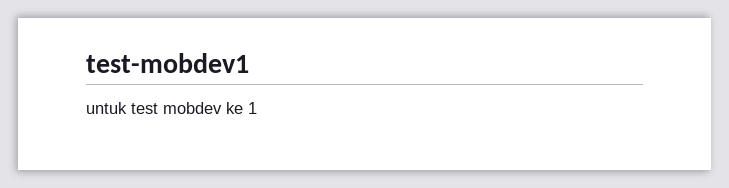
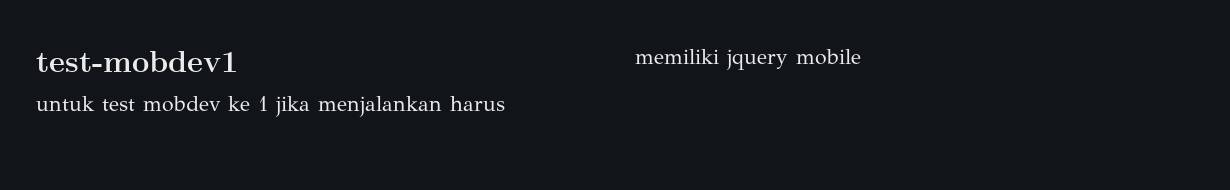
- untuk test mobdev ke 1
+ untuk test mobdev ke 1 jika menjalankan harus memiliki jquery mobile

